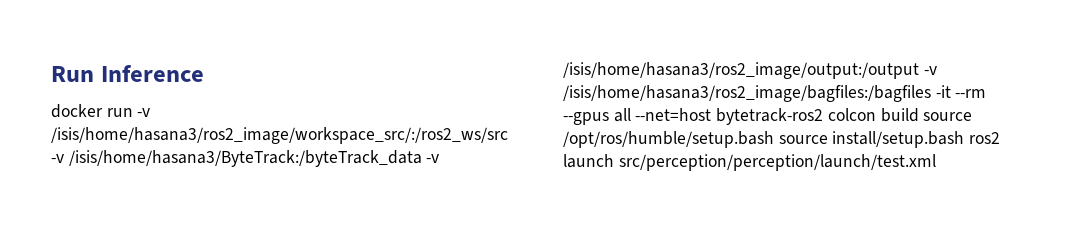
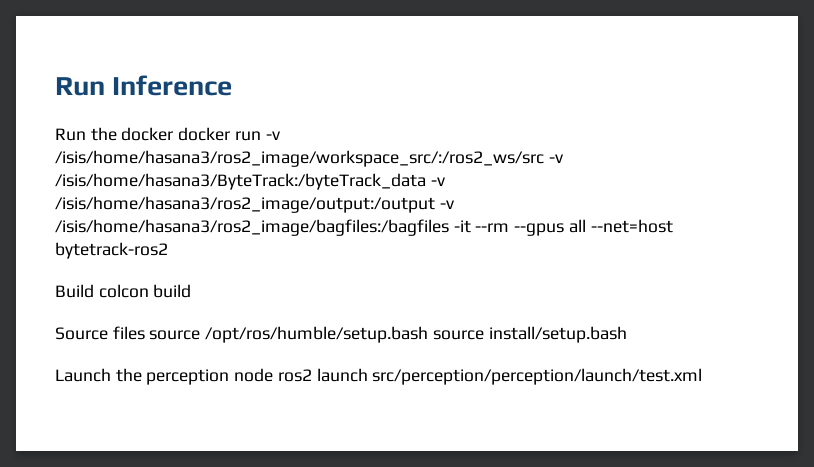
- docker run -v /isis/home/hasana3/ros2_image/workspace_src/:/ros2_ws/src -v /isis/home/hasana3/ByteTrack:/byteTrack_data -v /isis/home/hasana3/ros2_image/output:/output -v /isis/home/hasana3/ros2_image/bagfiles:/bagfiles -it --rm --gpus all --net=host bytetrack-ros2 colcon build source /opt/ros/humble/setup.bash source install/setup.bash ros2 launch src/perception/perception/launch/test.xml
+ Run the docker docker run -v /isis/home/hasana3/ros2_image/workspace_src/:/ros2_ws/src -v /isis/home/hasana3/ByteTrack:/byteTrack_data -v /isis/home/hasana3/ros2_image/output:/output -v /isis/home/hasana3/ros2_image/bagfiles:/bagfiles -it --rm --gpus all --net=host bytetrack-ros2
+ Build colcon build
+ Source files source /opt/ros/humble/setup.bash source install/setup.bash
+ Launch the perception node ros2 launch src/perception/perception/launch/test.xml

